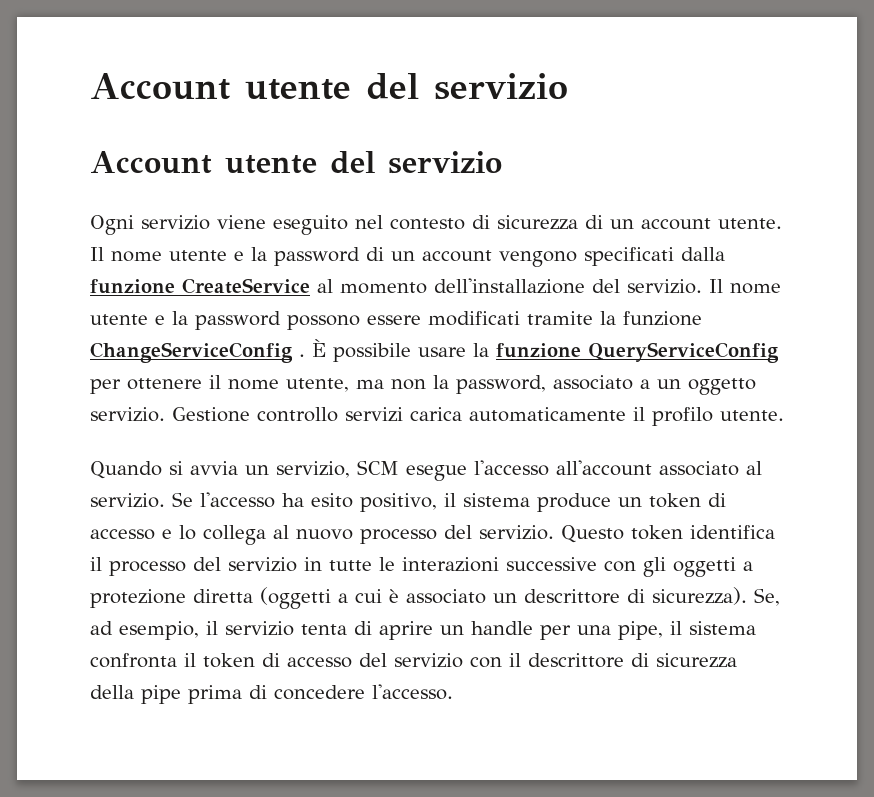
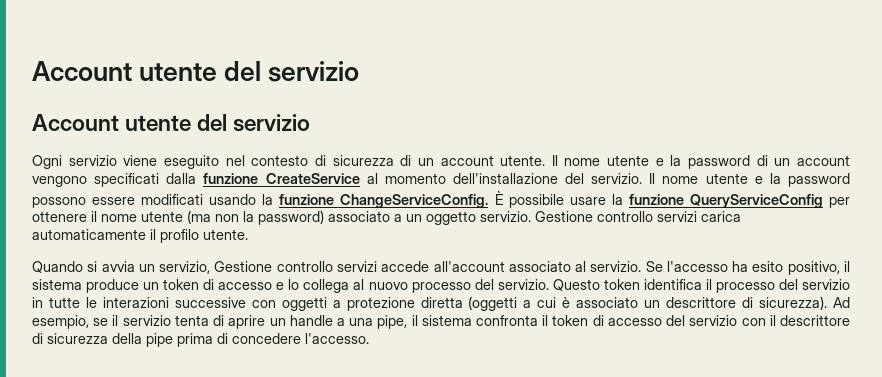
- Il nome utente e la password possono essere modificati tramite la funzione ChangeServiceConfig .
+ Il nome utente e la password possono essere modificati usando la funzione ChangeServiceConfig.
- È possibile usare la funzione QueryServiceConfig per ottenere il nome utente, ma non la password, associato a un oggetto servizio.
+ È possibile usare la funzione QueryServiceConfig per ottenere il nome utente (ma non la password) associato a un oggetto servizio.
- Quando si avvia un servizio, SCM esegue l'accesso all'account associato al servizio.
+ Quando si avvia un servizio, Gestione controllo servizi accede all'account associato al servizio.
- Questo token identifica il processo del servizio in tutte le interazioni successive con gli oggetti a protezione diretta (oggetti a cui è associato un descrittore di sicurezza).
+ Questo token identifica il processo del servizio in tutte le interazioni successive con oggetti a protezione diretta (oggetti a cui è associato un descrittore di sicurezza).
- Se, ad esempio, il servizio tenta di aprire un handle per una pipe, il sistema confronta il token di accesso del servizio con il descrittore di sicurezza della pipe prima di concedere l'accesso.
+ Ad esempio, se il servizio tenta di aprire un handle a una pipe, il sistema confronta il token di accesso del servizio con il descrittore di sicurezza della pipe prima di concedere l'accesso.

